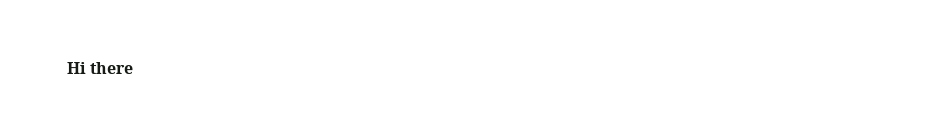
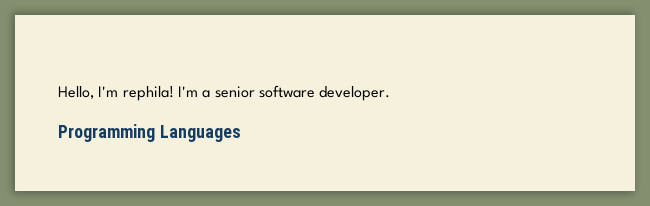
- Hi there
+ Hello, I'm rephila! I'm a senior software developer.
+ Programming Languages

